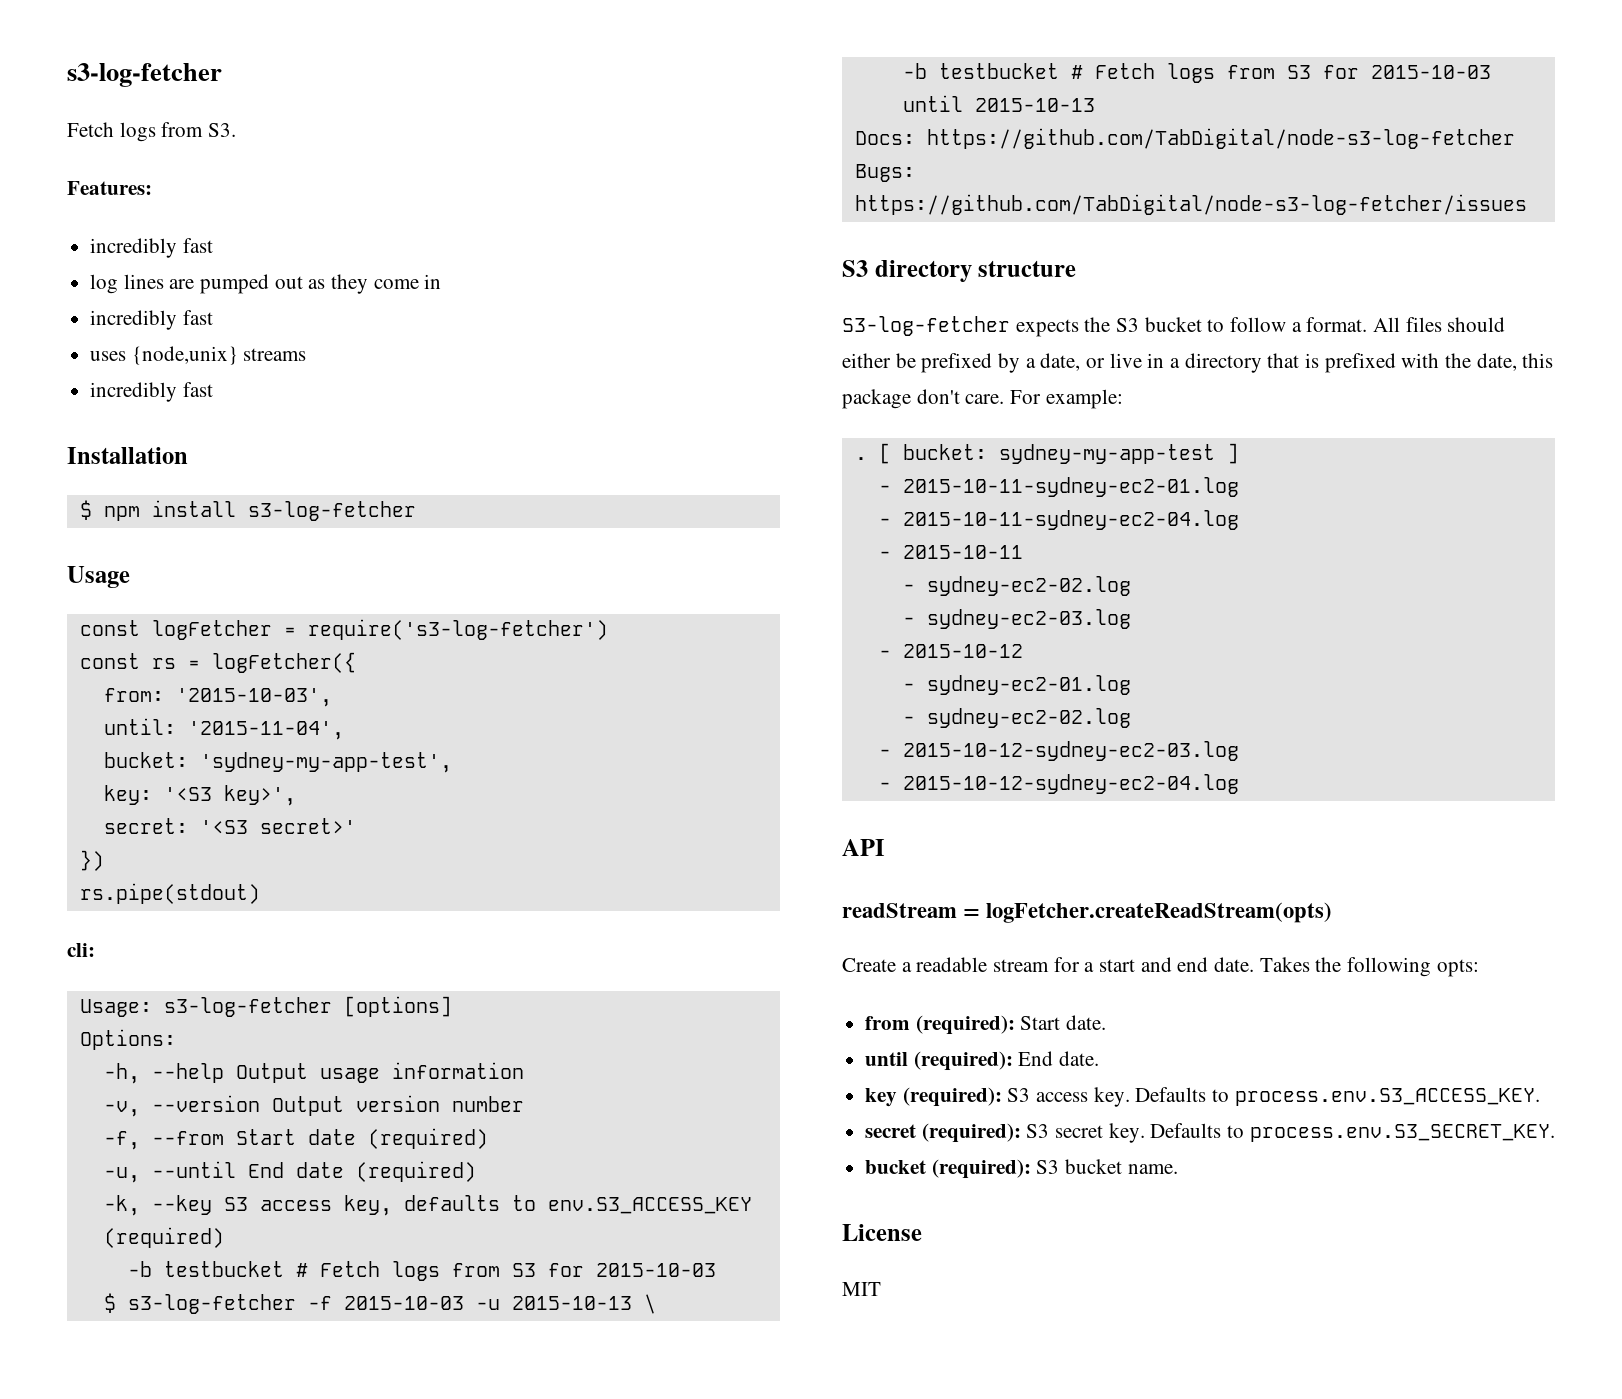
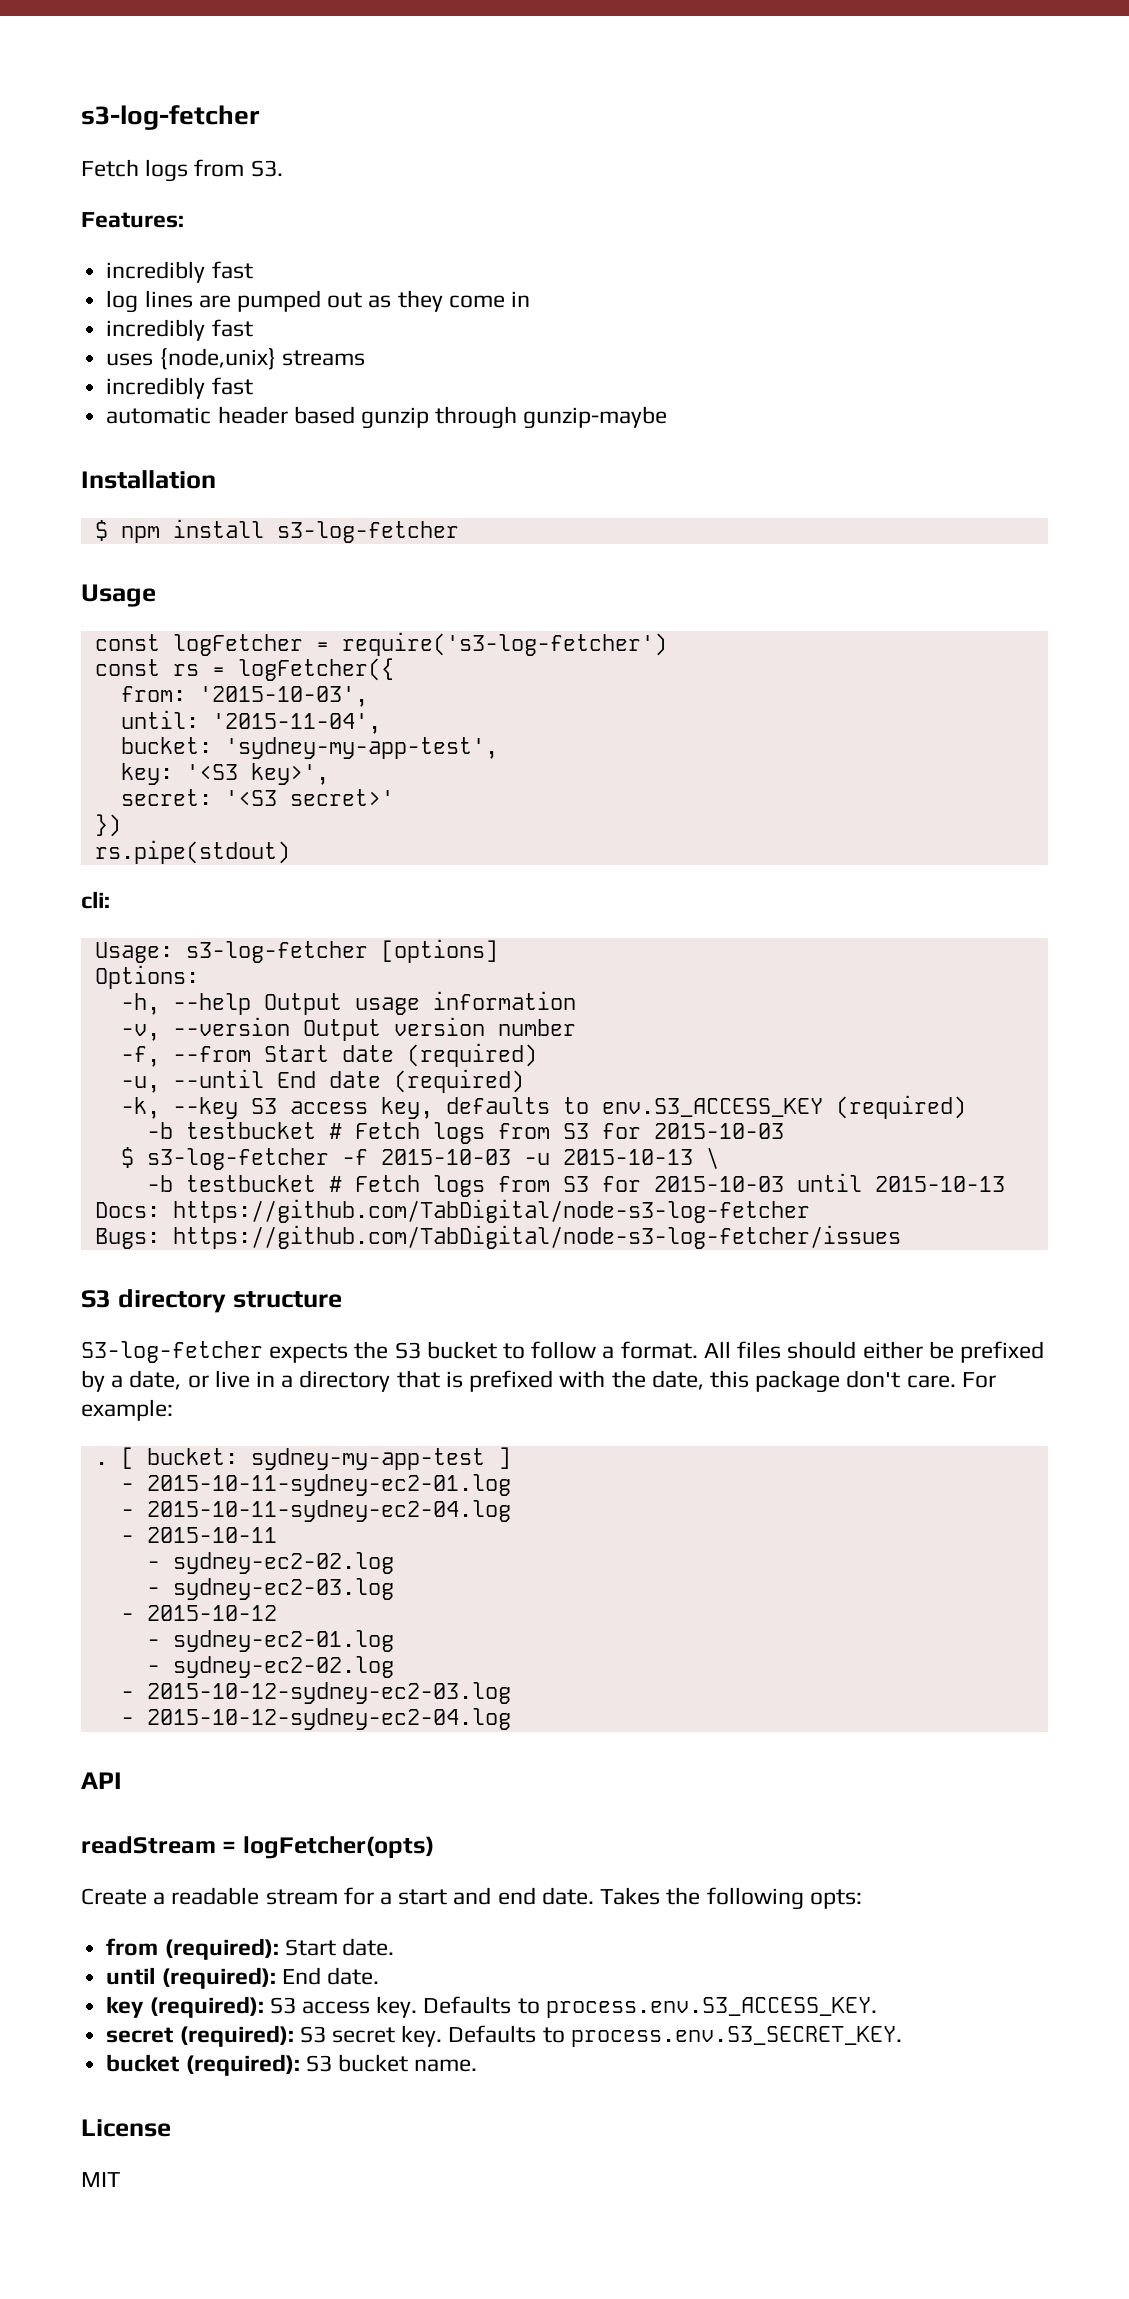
+ automatic header based gunzip through gunzip-maybe
- readStream = logFetcher.createReadStream(opts)
+ readStream = logFetcher(opts)

